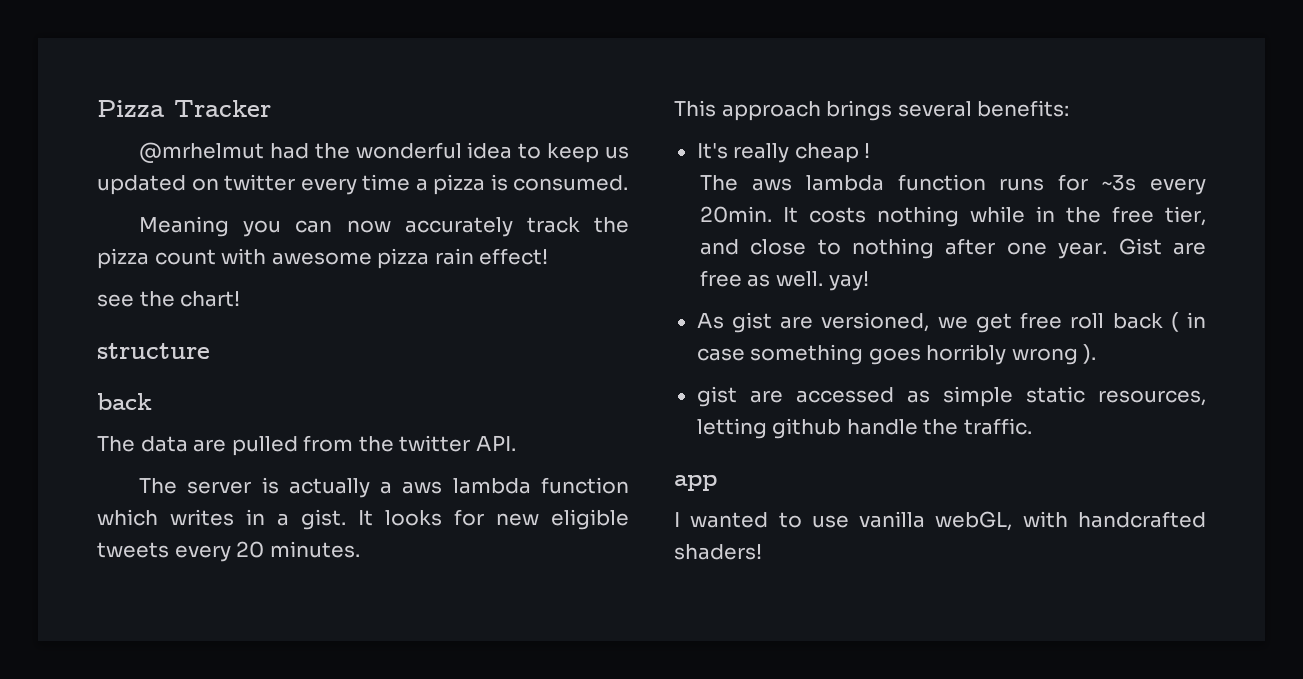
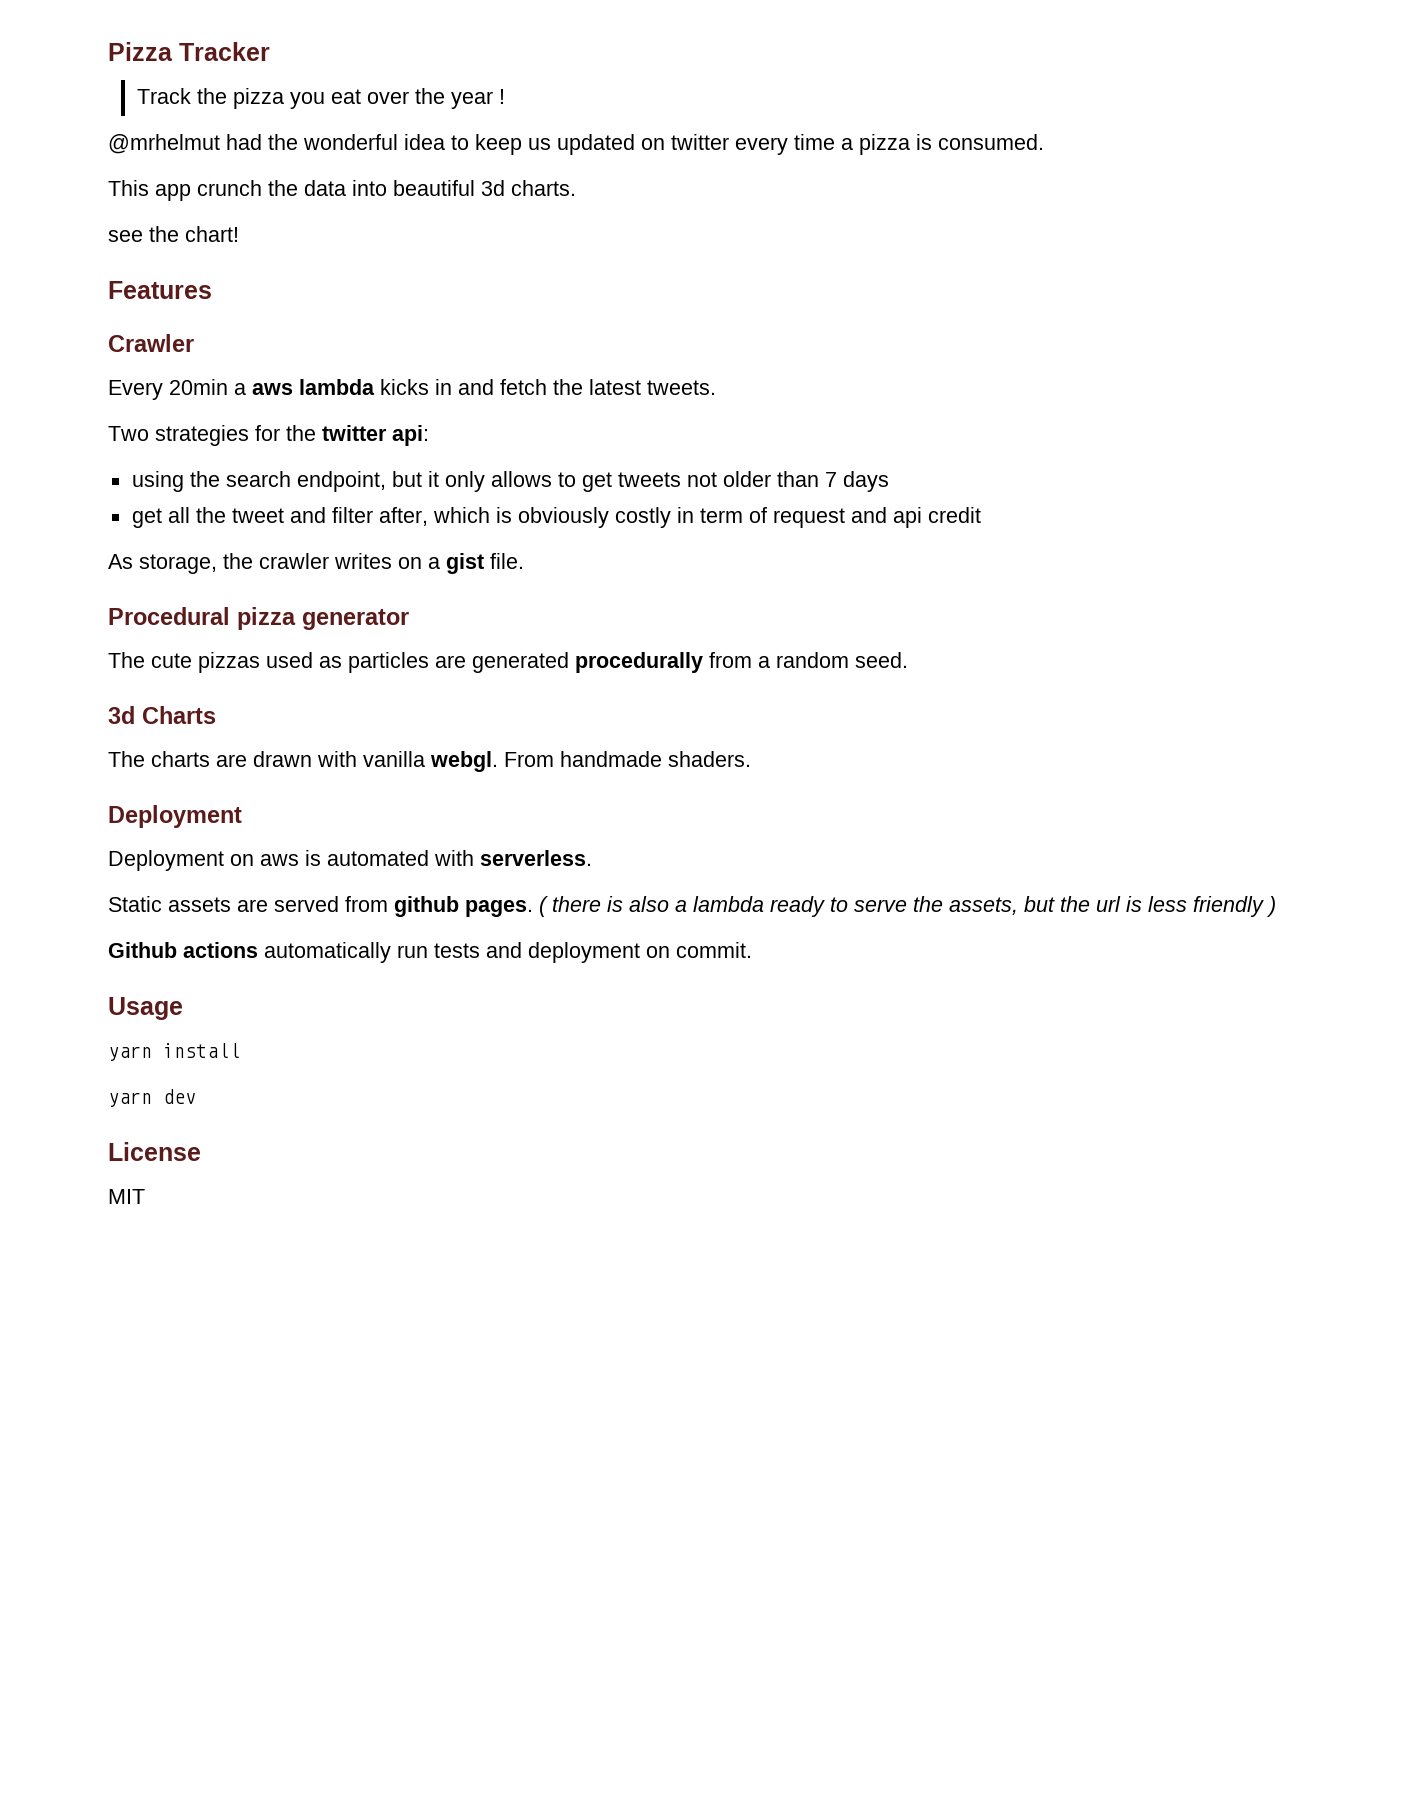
+ Track the pizza you eat over the year !
- Meaning you can now accurately track the pizza count with awesome pizza rain effect!
+ This app crunch the data into beautiful 3d charts.
  see the chart!
- structure
- back
- The data are pulled from the twitter API.
- The server is actually a aws lambda function which writes in a gist. It looks for new eligible tweets every 20 minutes.
- This approach brings several benefits:
- It's really cheap !
- The aws lambda function runs for ~3s every 20min. It costs nothing while in the free tier, and close to nothing after one year. Gist are free as well. yay!
- As gist are versioned, we get free roll back ( in case something goes horribly wrong ).
- gist are accessed as simple static resources, letting github handle the traffic.
- app
- I wanted to use vanilla webGL, with handcrafted shaders!
+ Features
+ Crawler
+ Every 20min a aws lambda kicks in and fetch the latest tweets.
+ Two strategies for the twitter api:
+ using the search endpoint, but it only allows to get tweets not older than 7 days
+ get all the tweet and filter after, which is obviously costly in term of request and api credit
+ As storage, the crawler writes on a gist file.
+ Procedural pizza generator
+ The cute pizzas used as particles are generated procedurally from a random seed.
+ 3d Charts
+ The charts are drawn with vanilla webgl. From handmade shaders.
+ Deployment
+ Deployment on aws is automated with serverless.
+ Static assets are served from github pages. ( there is also a lambda ready to serve the assets, but the url is less friendly )
+ Github actions automatically run tests and deployment on commit.
+ Usage
+ yarn install
+ yarn dev
+ License
+ MIT

